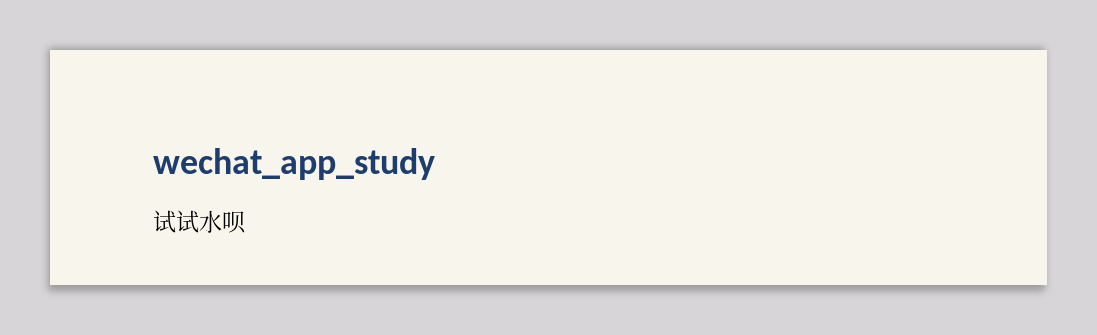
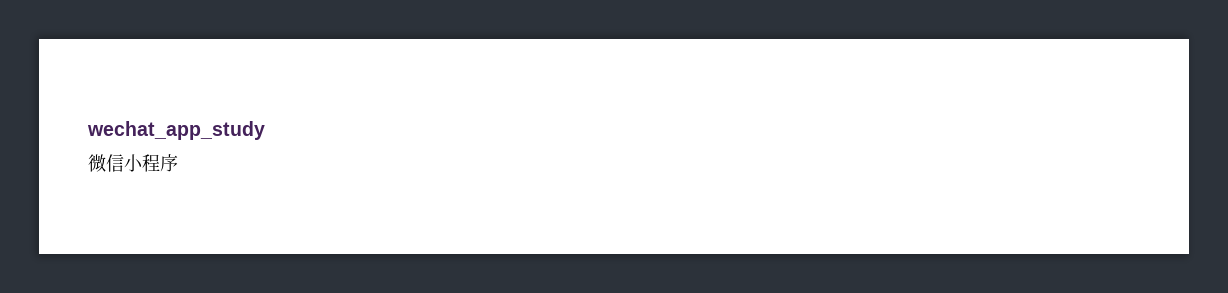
- 试试水呗
+ 微信小程序

